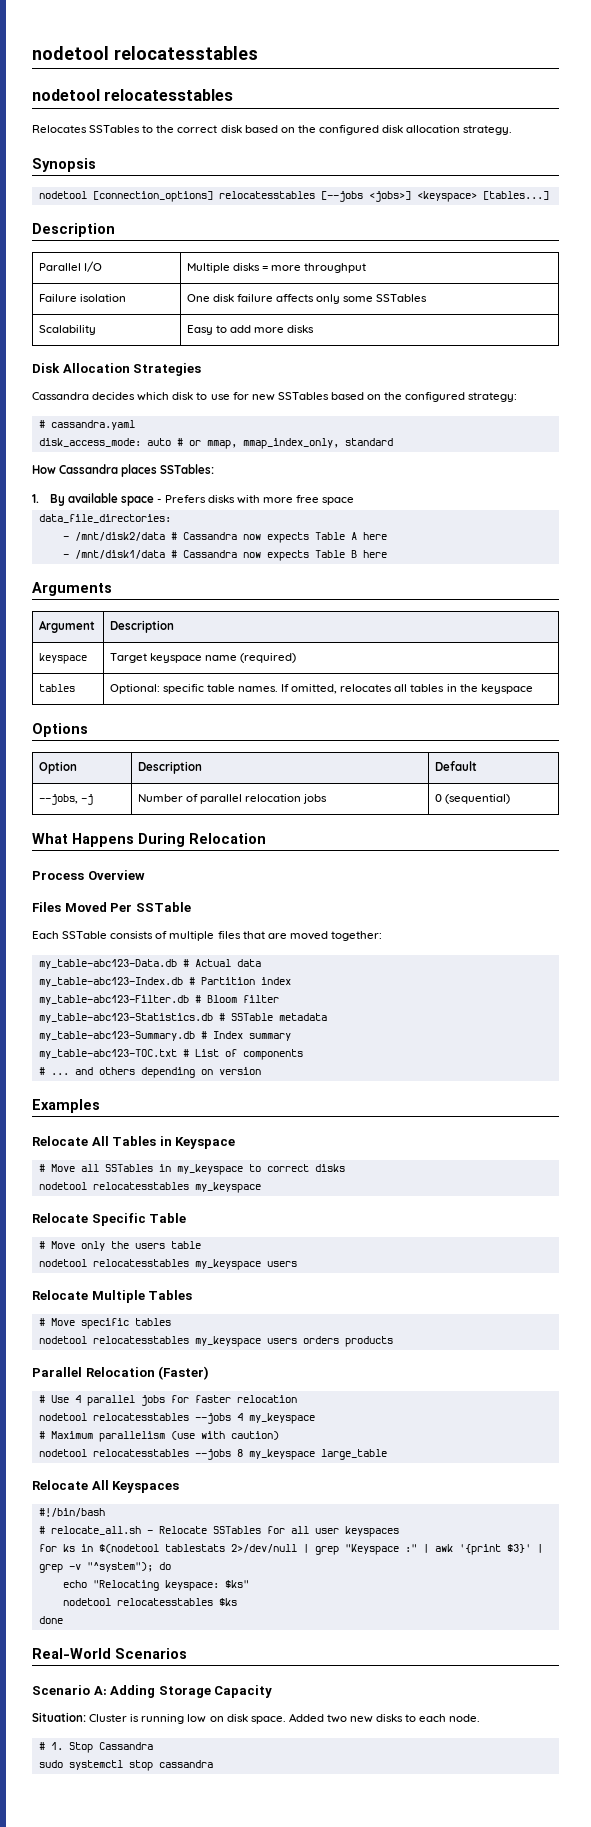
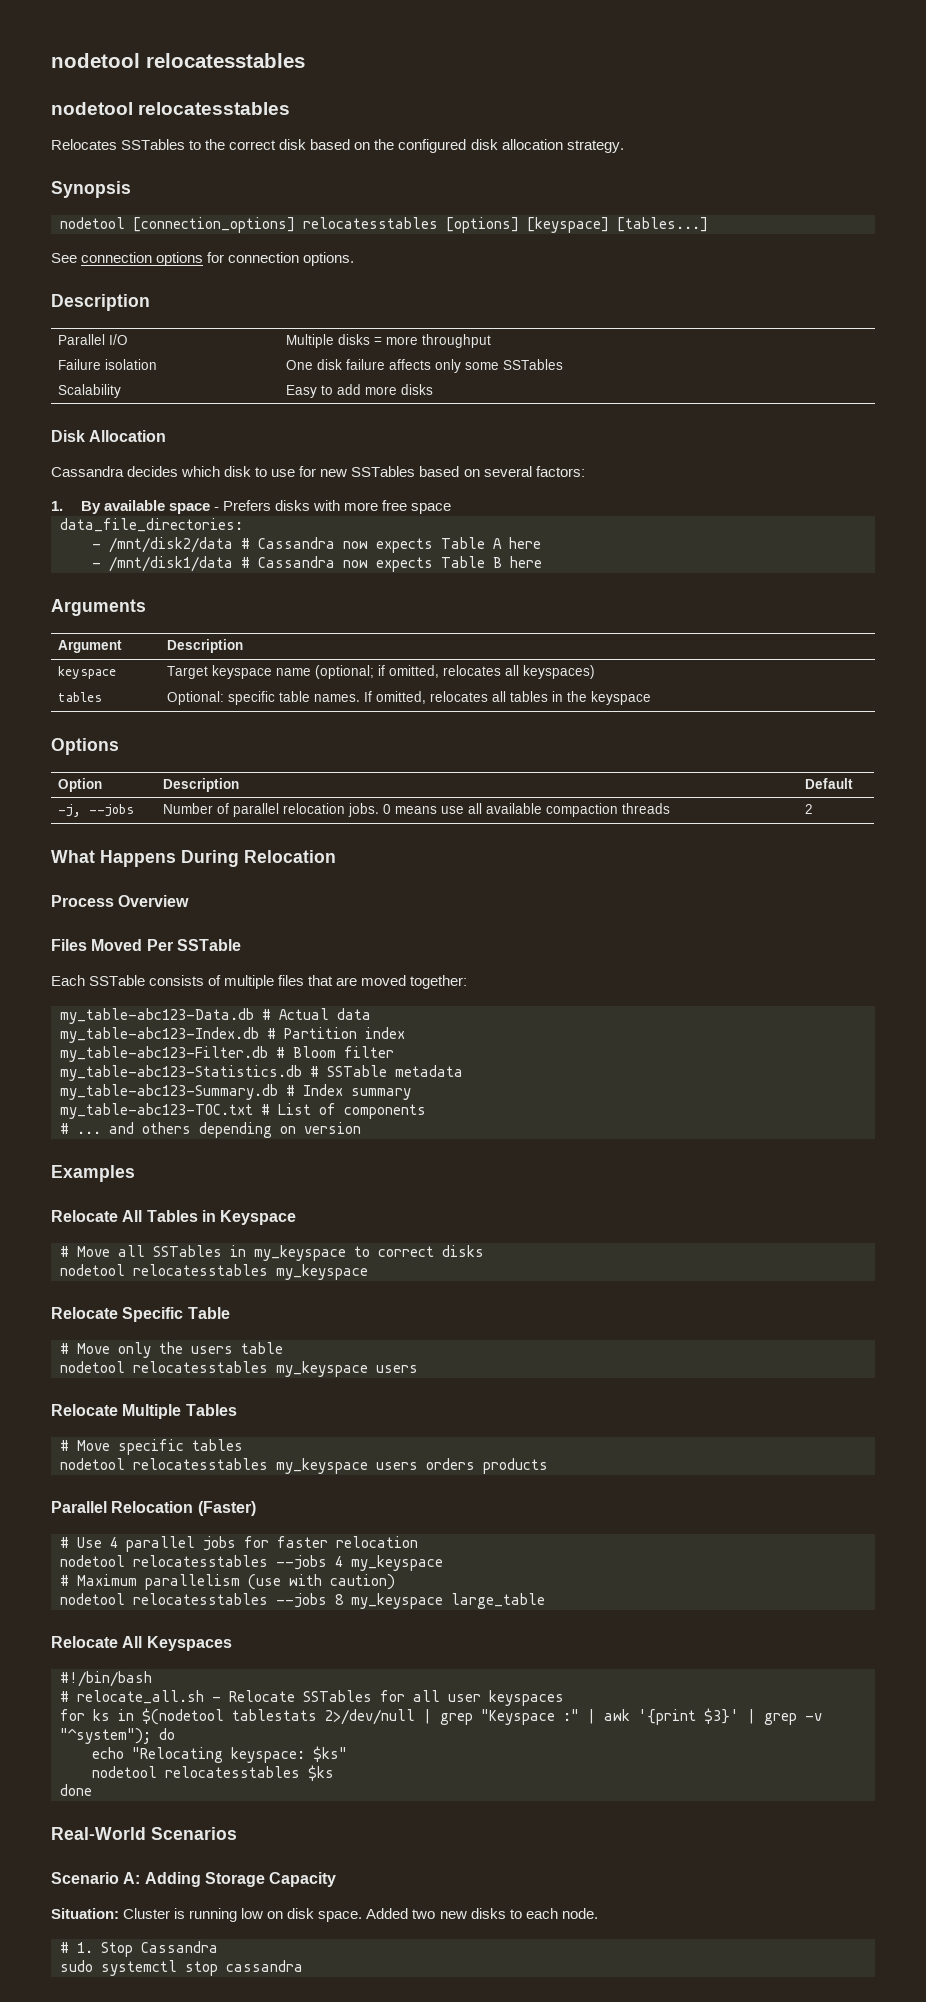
- nodetool [connection_options] relocatesstables [--jobs <jobs>] <keyspace> [tables...]
+ nodetool [connection_options] relocatesstables [options] [keyspace] [tables...]
+ See connection options for connection options.
- Disk Allocation Strategies
+ Disk Allocation
- Cassandra decides which disk to use for new SSTables based on the configured strategy:
- # cassandra.yaml
- disk_access_mode: auto # or mmap, mmap_index_only, standard
- How Cassandra places SSTables:
+ Cassandra decides which disk to use for new SSTables based on several factors:
- keyspace | Target keyspace name (required)
+ keyspace | Target keyspace name (optional; if omitted, relocates all keyspaces)
- --jobs, -j | Number of parallel relocation jobs | 0 (sequential)
+ -j, --jobs | Number of parallel relocation jobs. 0 means use all available compaction threads | 2

